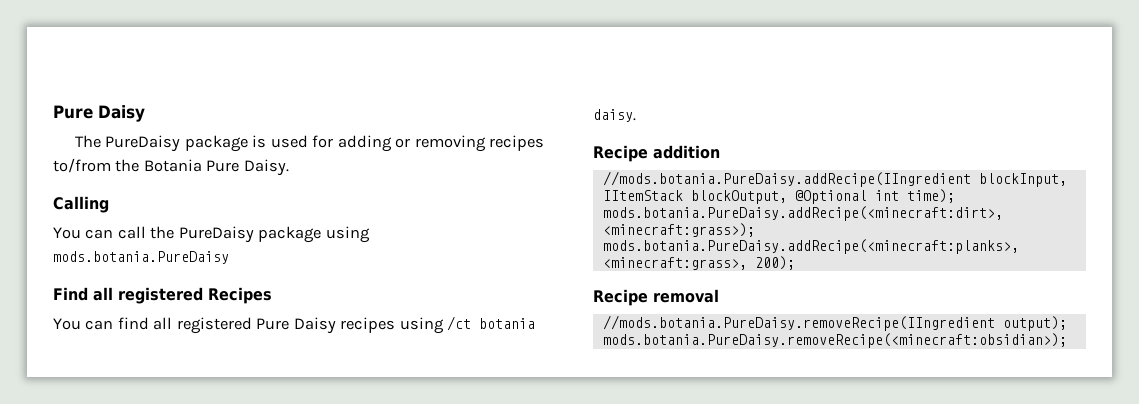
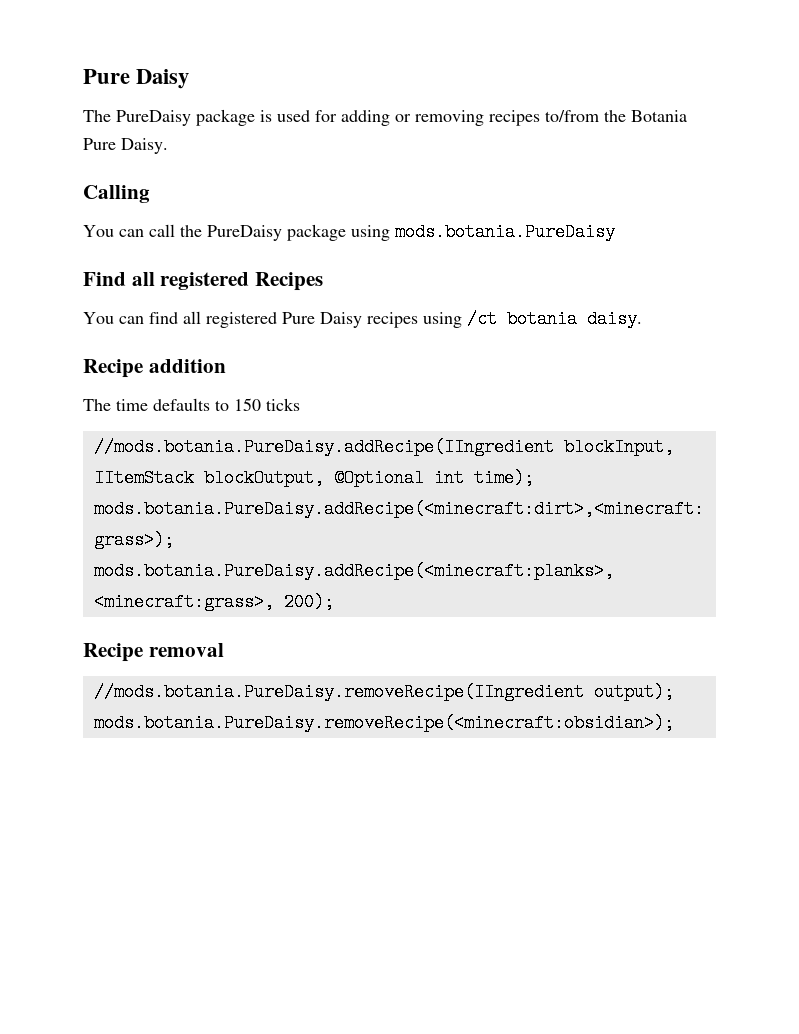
+ The time defaults to 150 ticks

